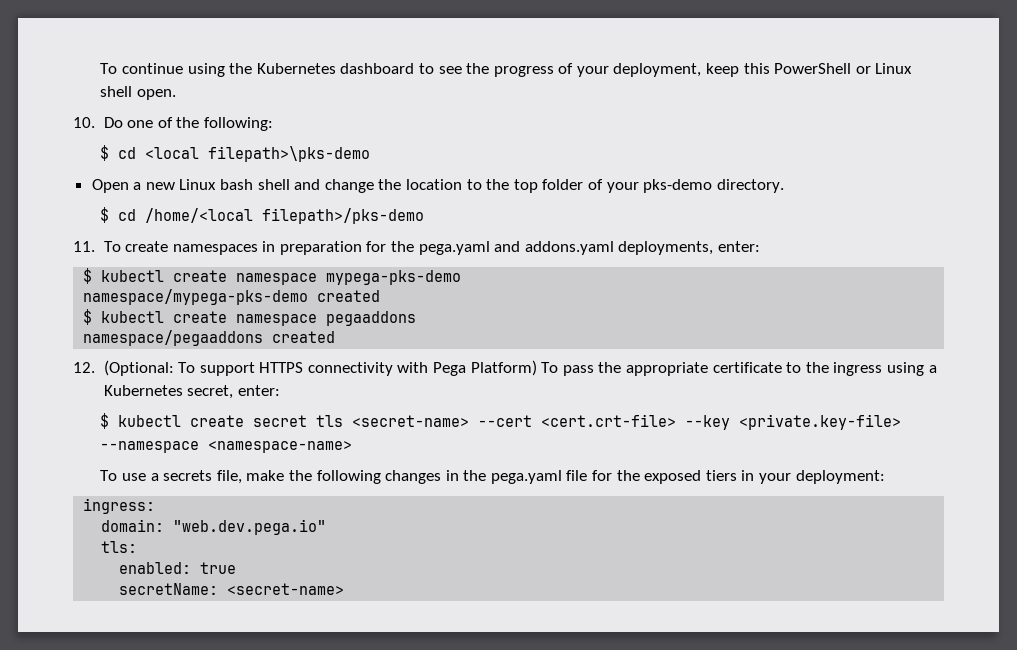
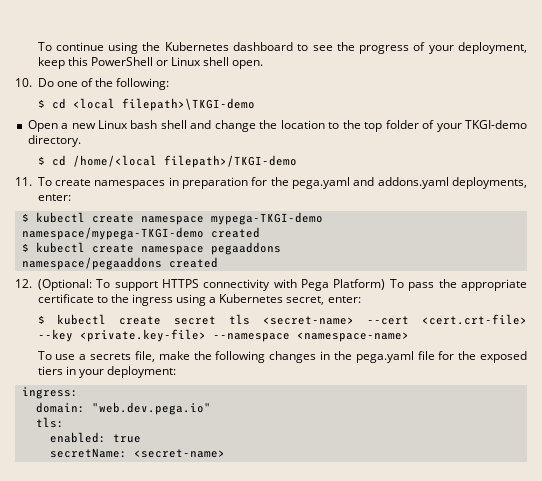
- $ cd <local filepath>\pks-demo
+ $ cd <local filepath>\TKGI-demo
- Open a new Linux bash shell and change the location to the top folder of your pks-demo directory.
+ Open a new Linux bash shell and change the location to the top folder of your TKGI-demo directory.
- $ cd /home/<local filepath>/pks-demo
+ $ cd /home/<local filepath>/TKGI-demo
- $ kubectl create namespace mypega-pks-demo
- namespace/mypega-pks-demo created
+ $ kubectl create namespace mypega-TKGI-demo
+ namespace/mypega-TKGI-demo created

